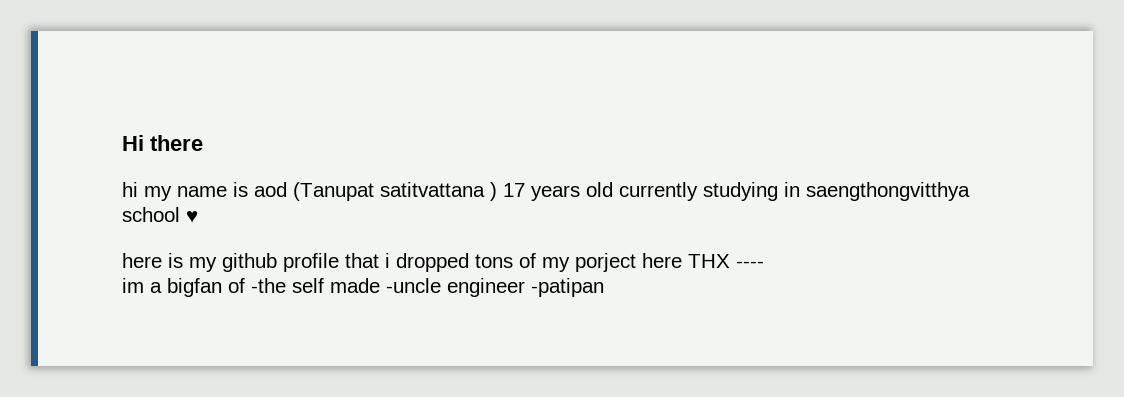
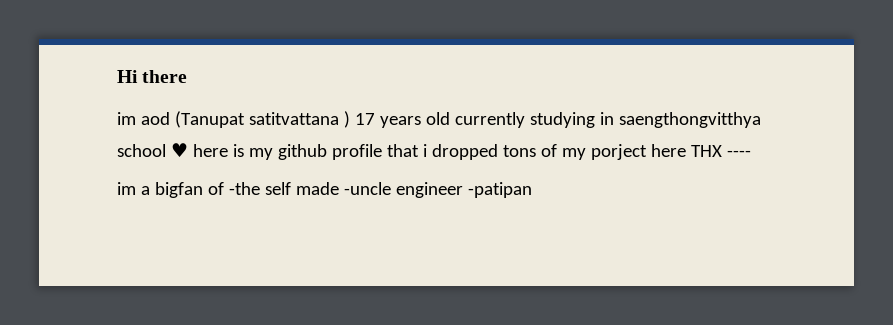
- hi my name is aod (Tanupat satitvattana ) 17 years old currently studying in saengthongvitthya school ♥
- here is my github profile that i dropped tons of my porject here THX ----
+ im aod (Tanupat satitvattana ) 17 years old currently studying in saengthongvitthya school ♥ here is my github profile that i dropped tons of my porject here THX ----

